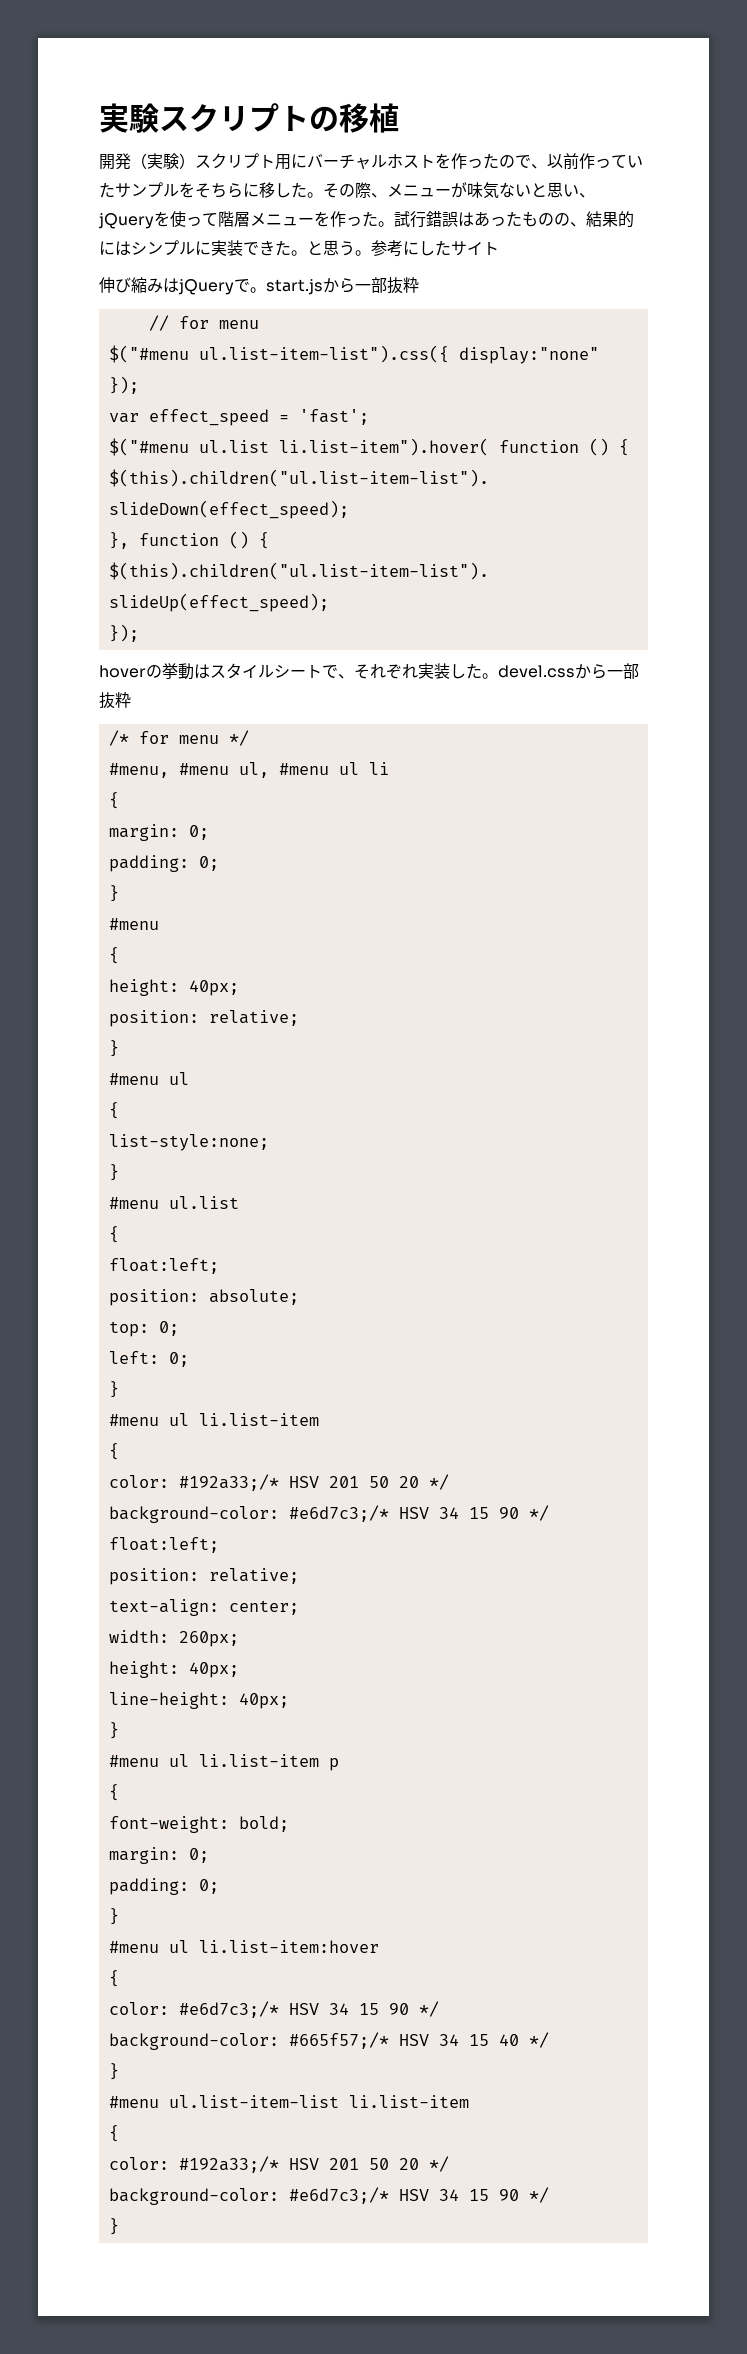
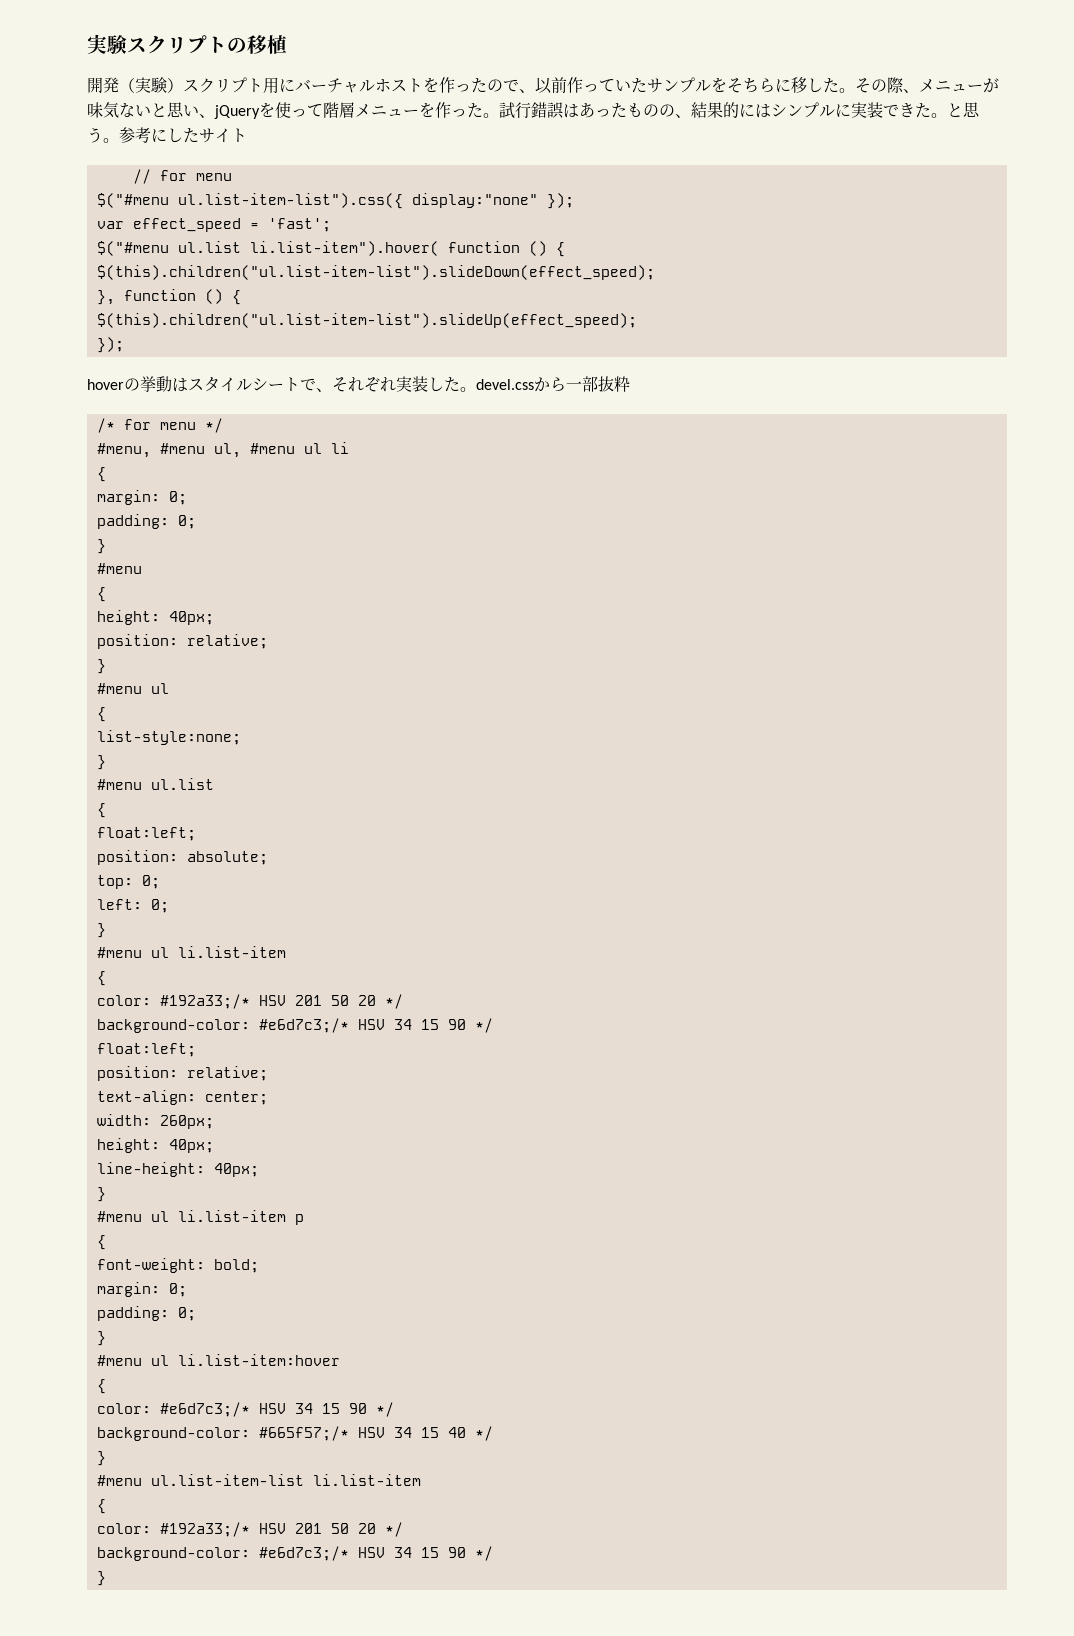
- 伸び縮みはjQueryで。start.jsから一部抜粋

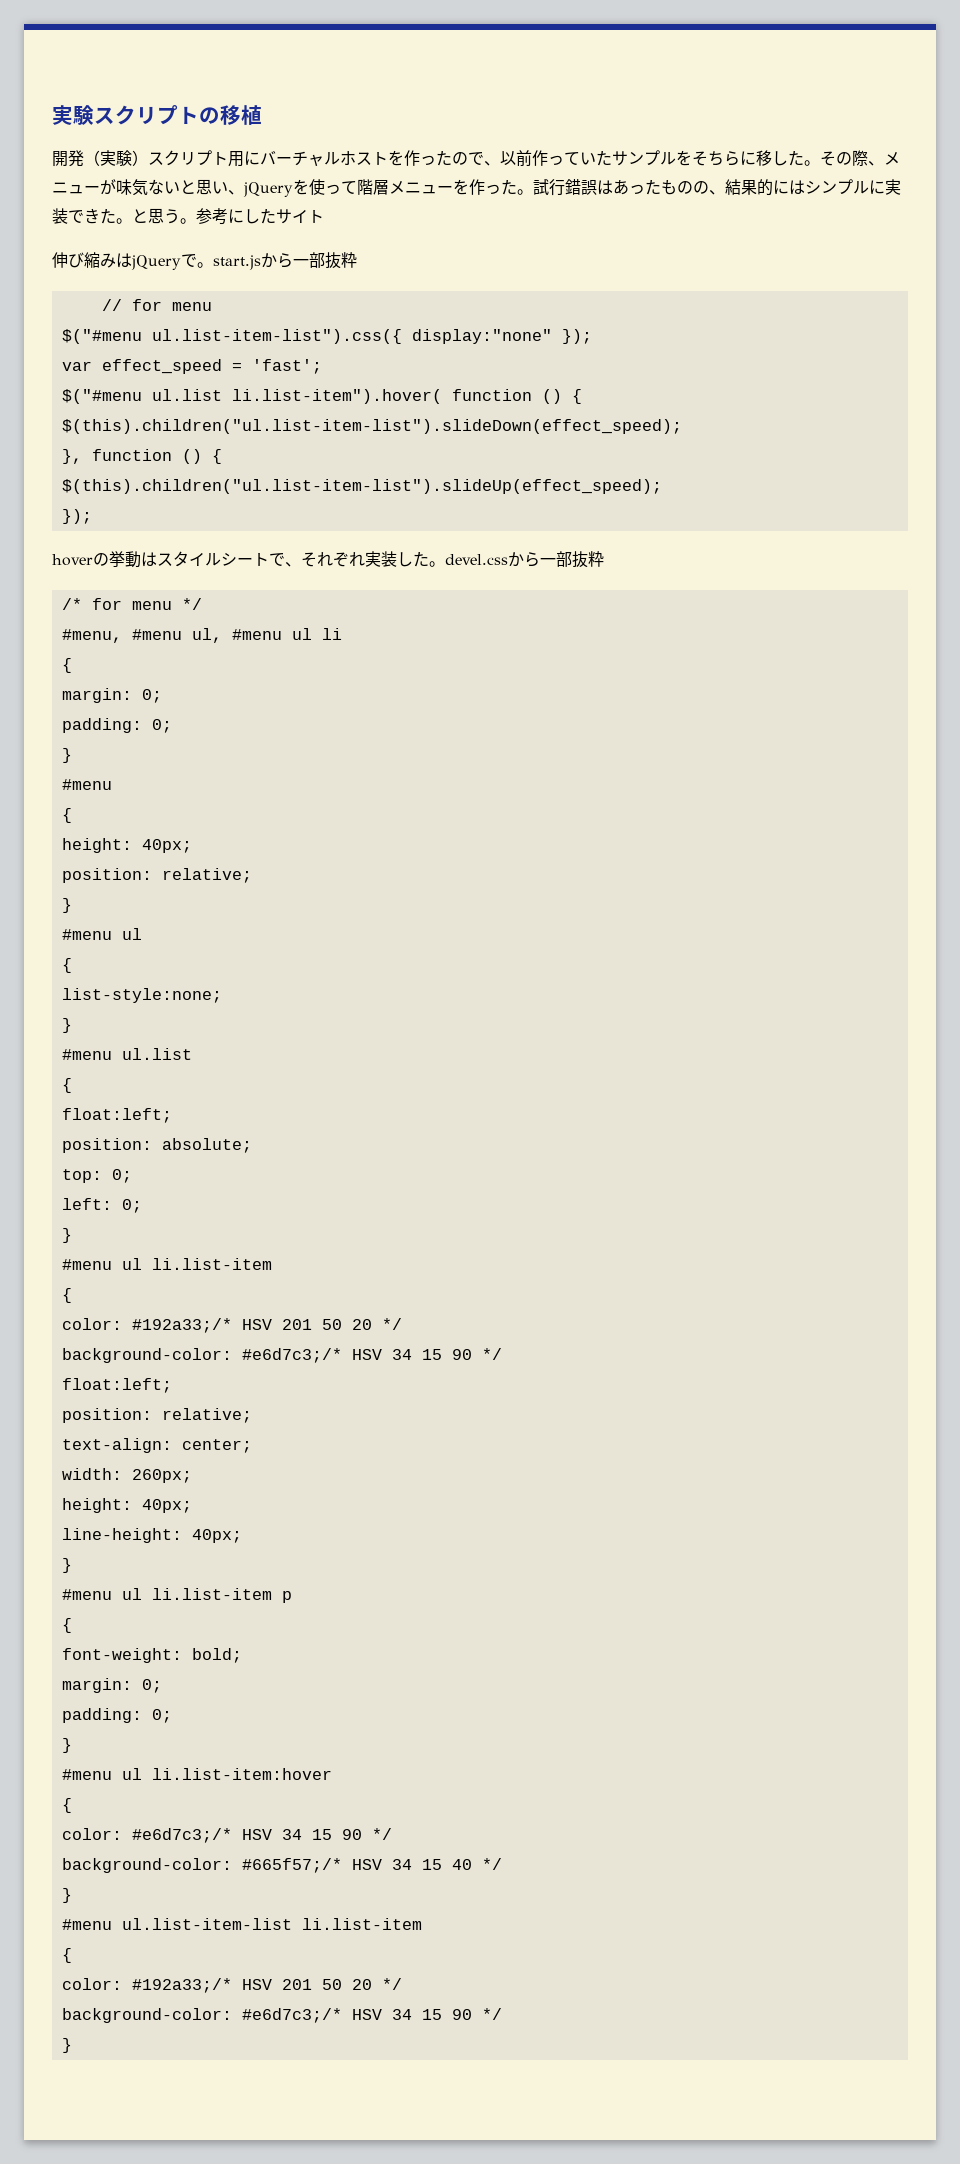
+ 伸び縮みはjQueryで。start.jsから一部抜粋

